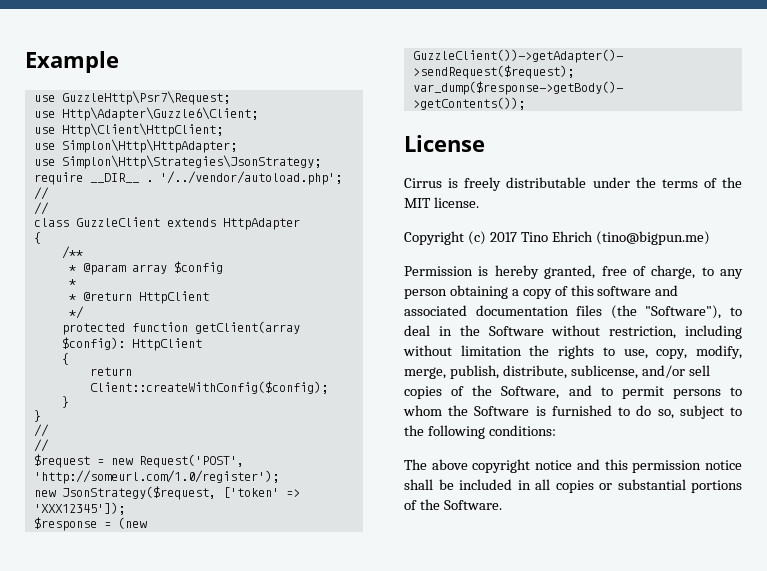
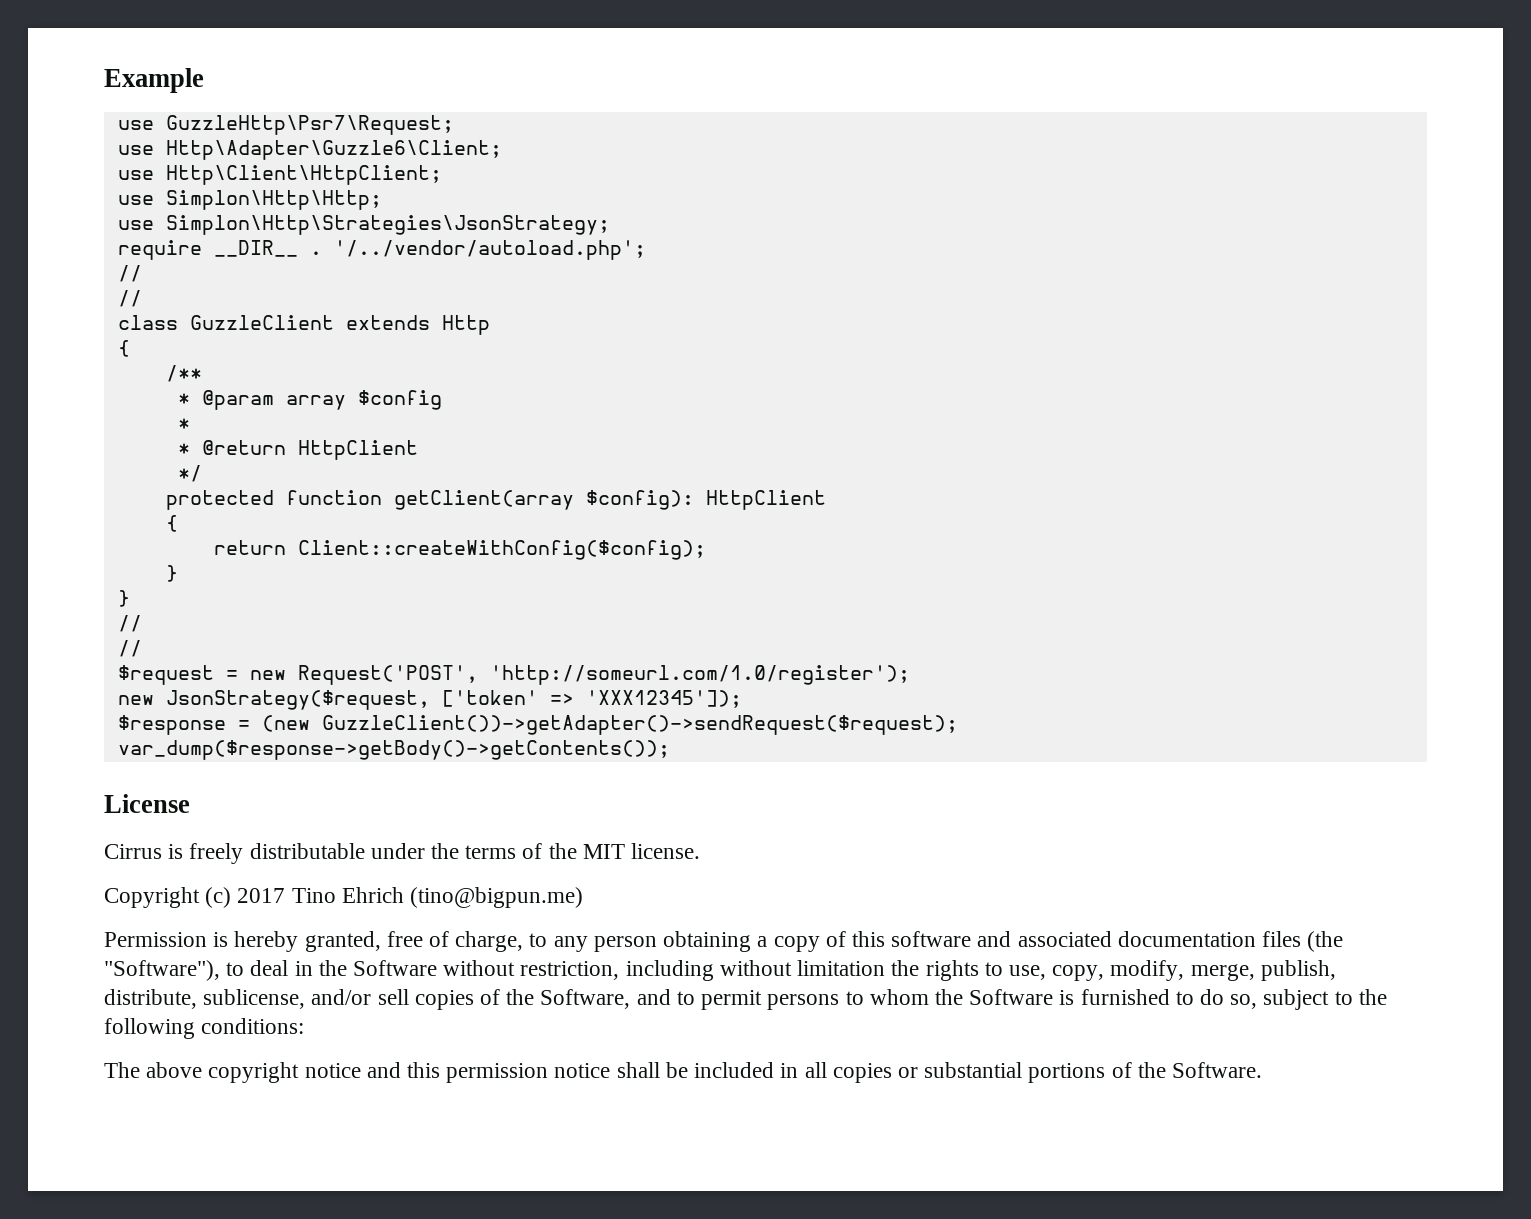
- use Simplon\Http\HttpAdapter;
+ use Simplon\Http\Http;
- class GuzzleClient extends HttpAdapter
+ class GuzzleClient extends Http

